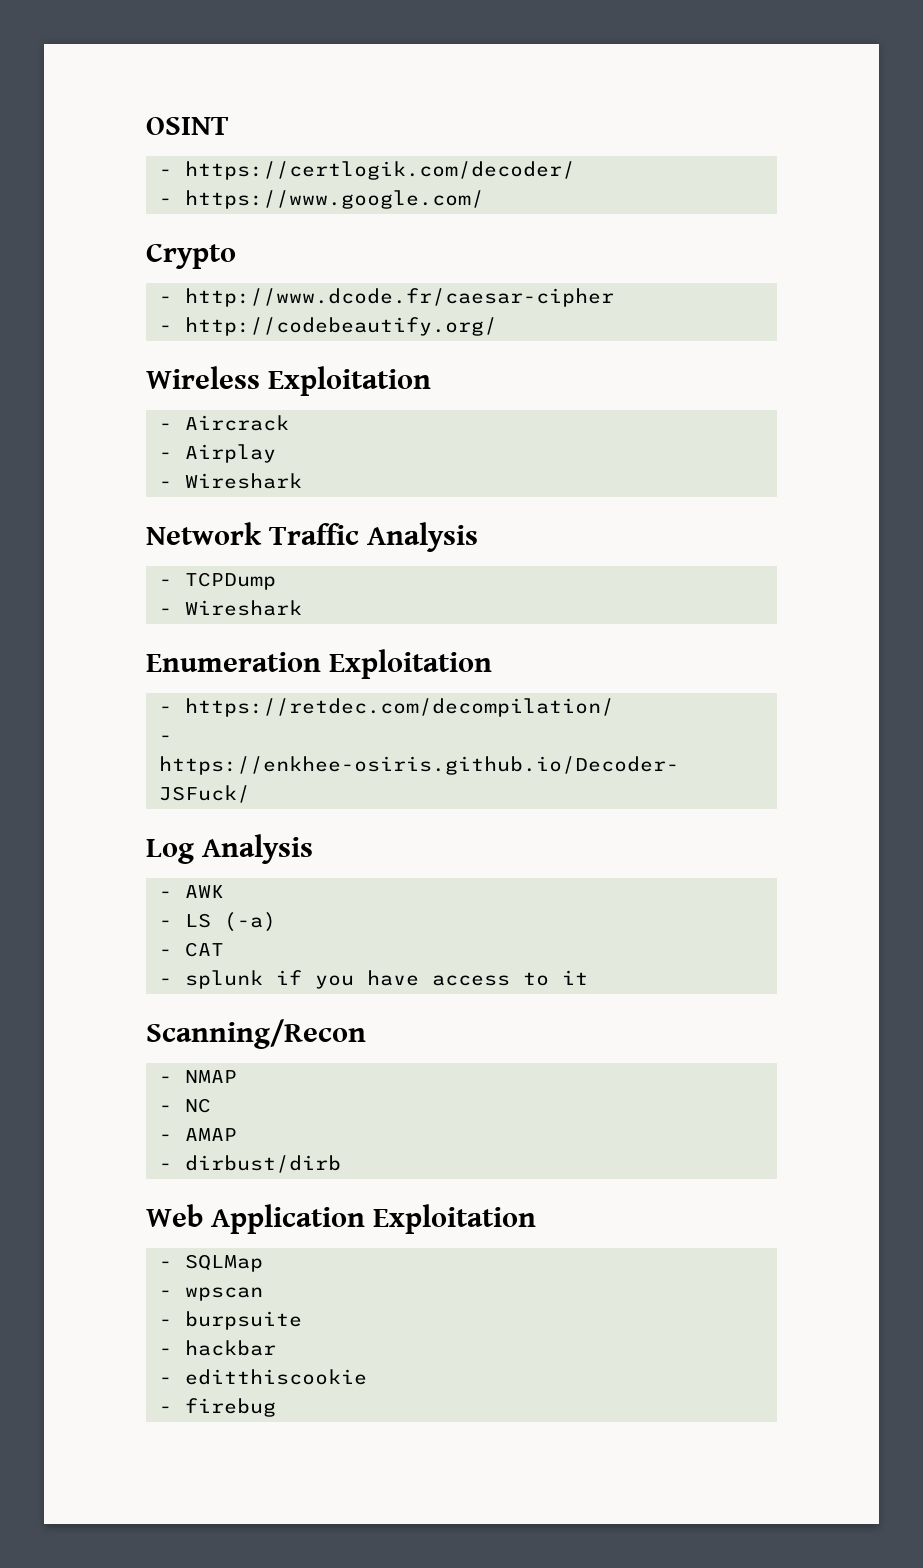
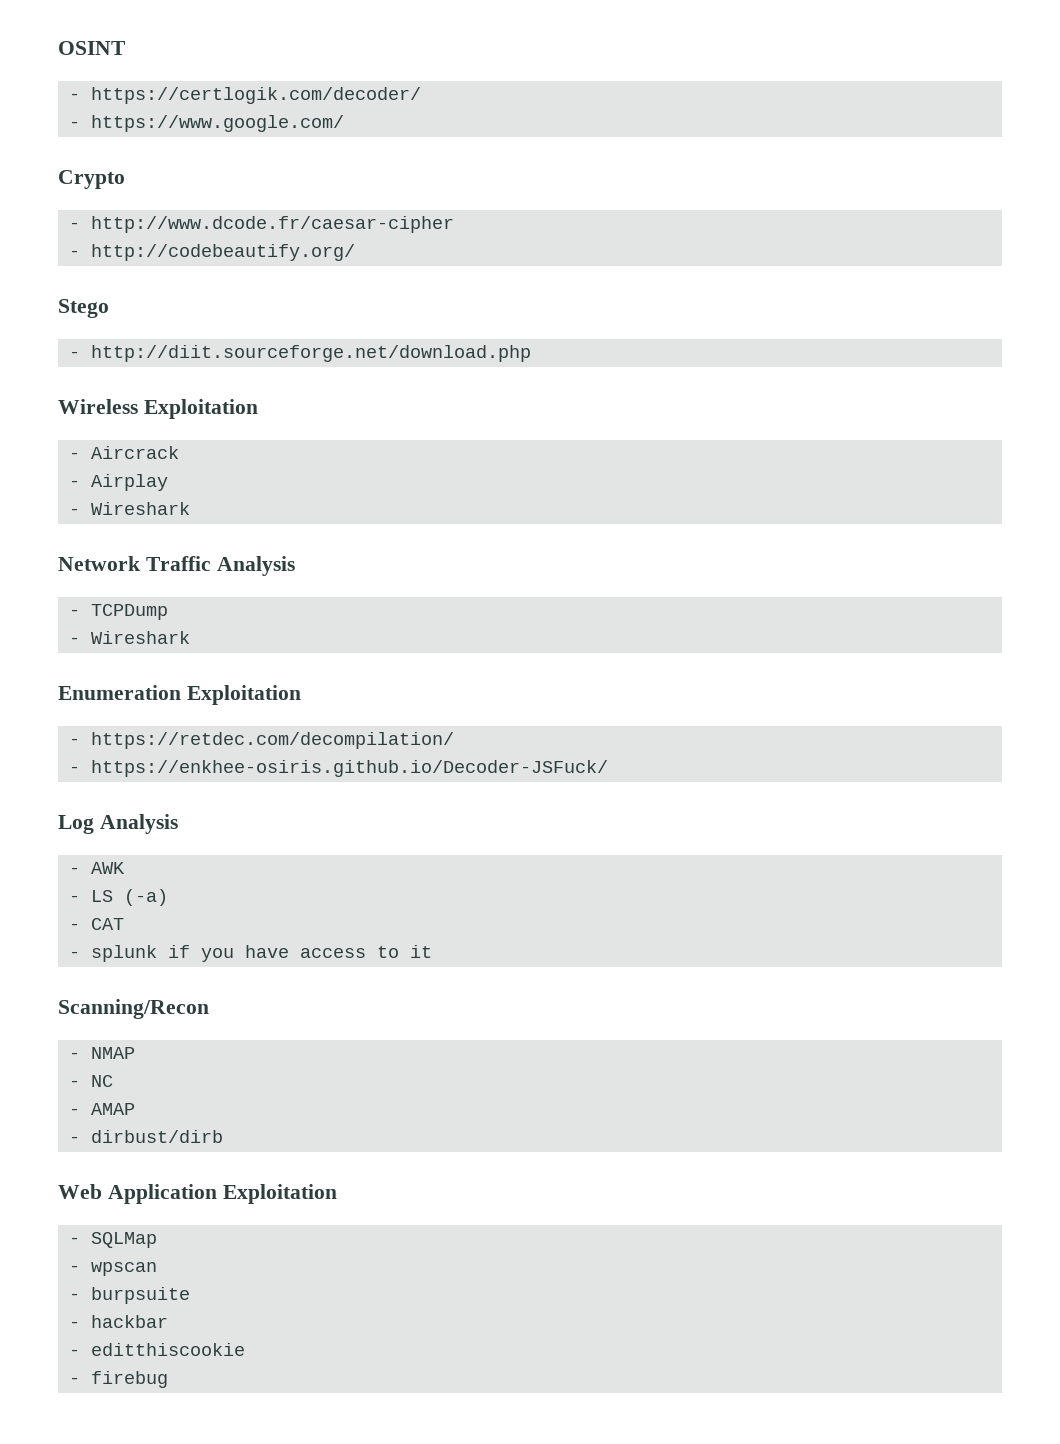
+ Stego
+ - http://diit.sourceforge.net/download.php

